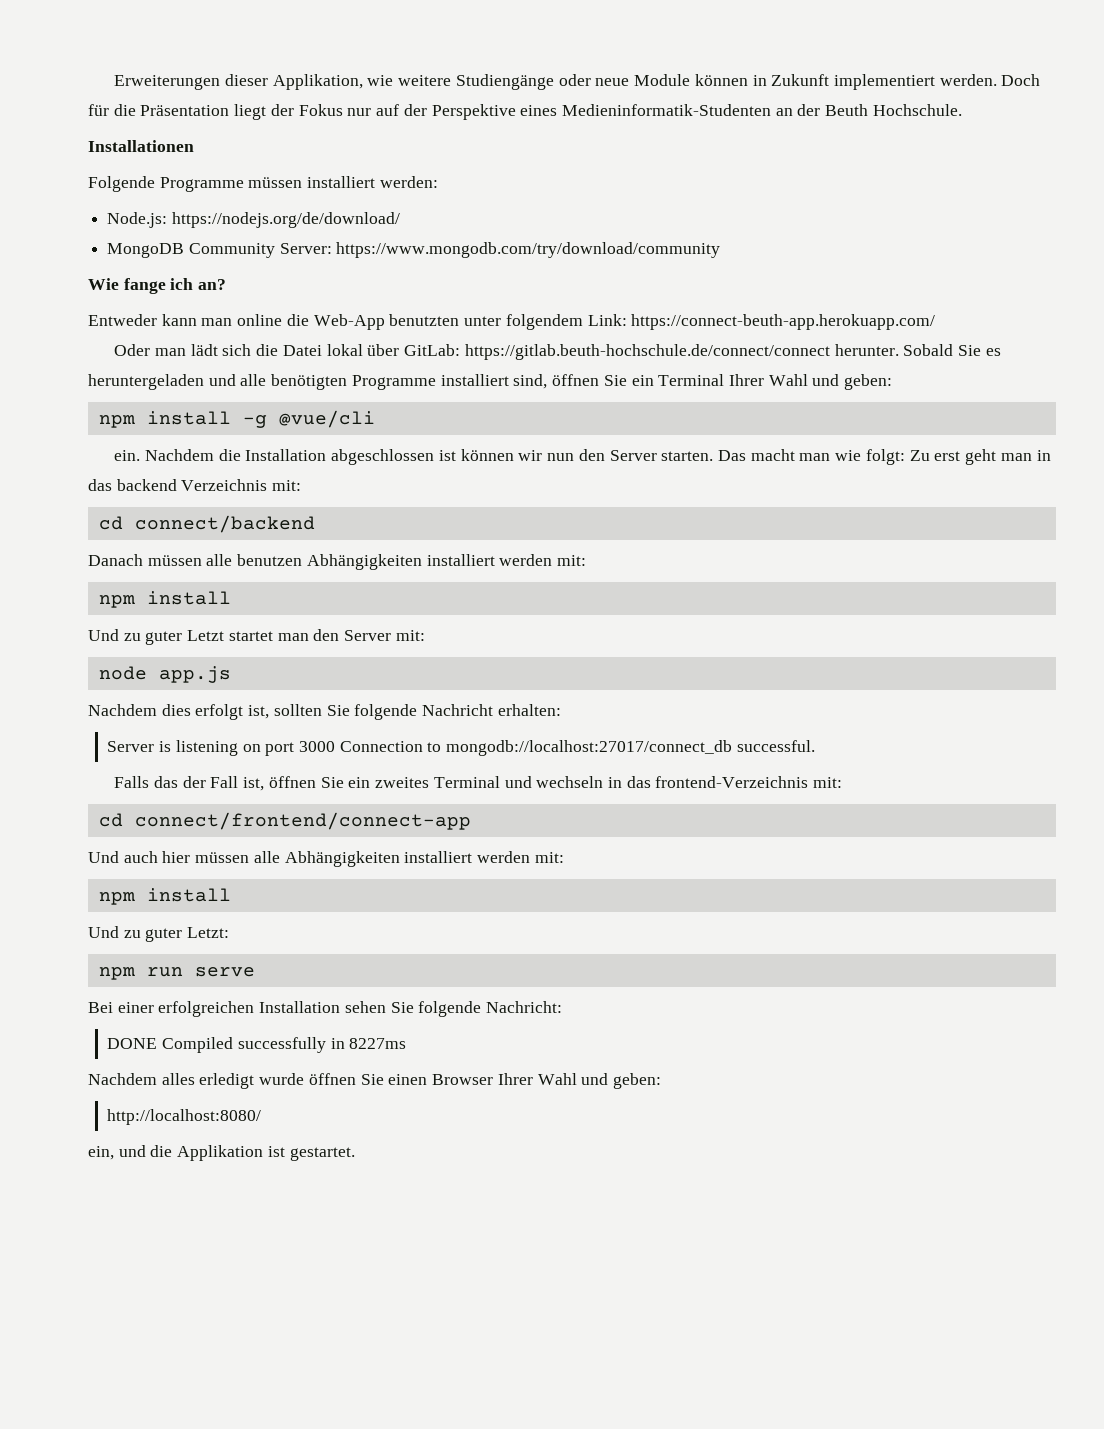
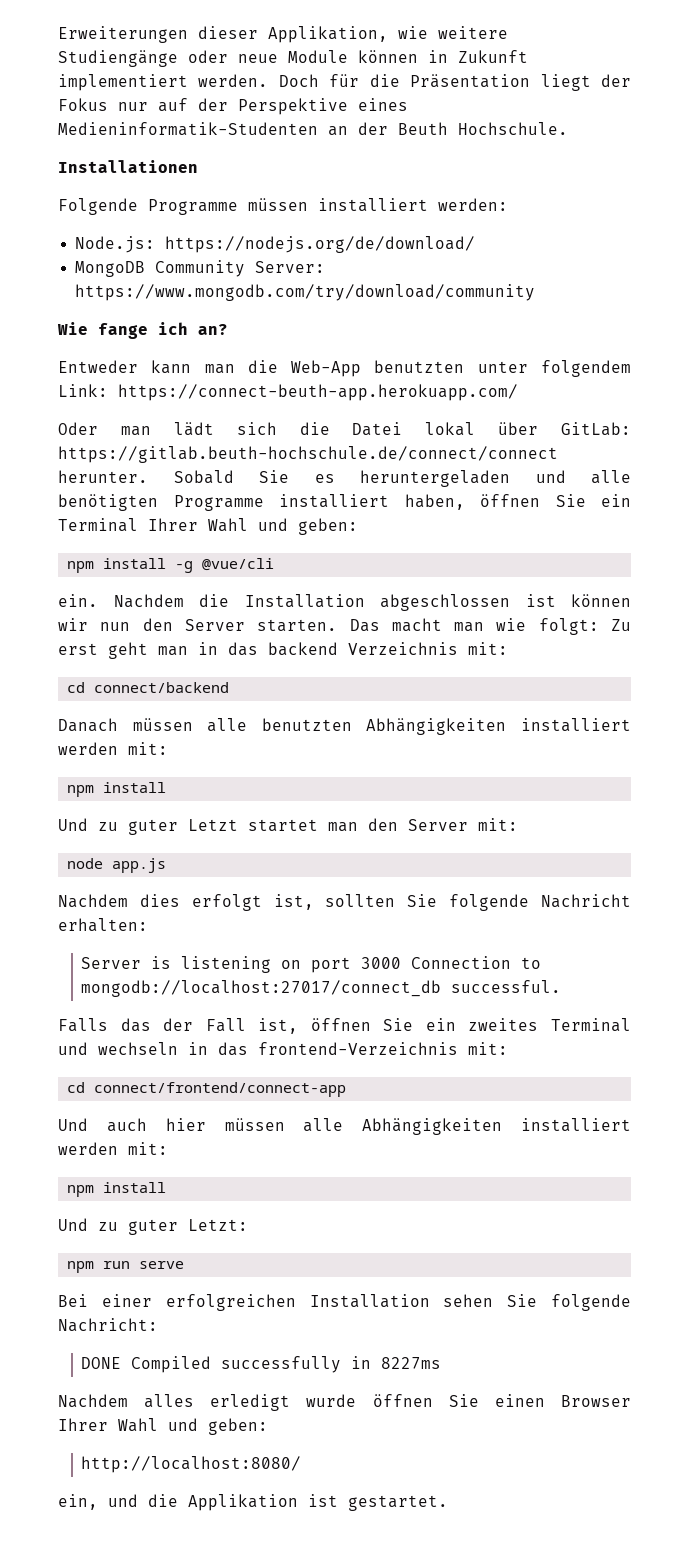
- Entweder kann man online die Web-App benutzten unter folgendem Link: https://connect-beuth-app.herokuapp.com/
+ Entweder kann man die Web-App benutzten unter folgendem Link: https://connect-beuth-app.herokuapp.com/
- Sobald Sie es heruntergeladen und alle benötigten Programme installiert sind, öffnen Sie ein Terminal Ihrer Wahl und geben:
+ Sobald Sie es heruntergeladen und alle benötigten Programme installiert haben, öffnen Sie ein Terminal Ihrer Wahl und geben:
- Danach müssen alle benutzen Abhängigkeiten installiert werden mit:
+ Danach müssen alle benutzten Abhängigkeiten installiert werden mit:

